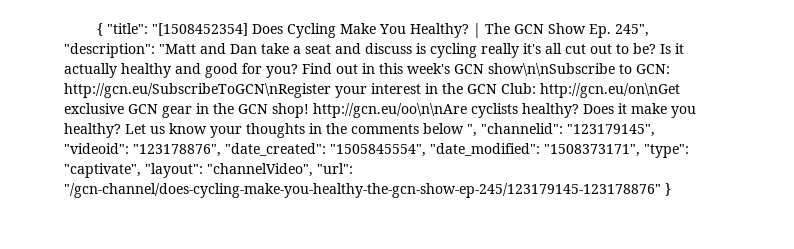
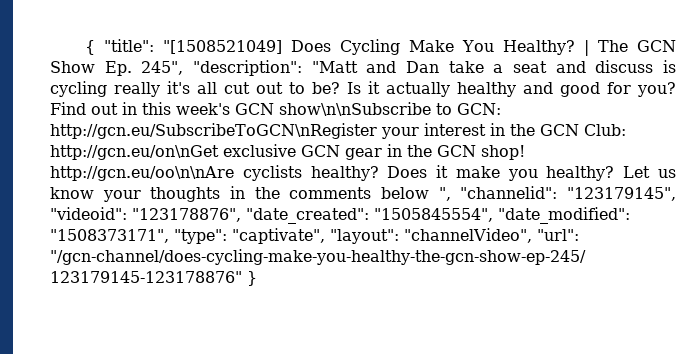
- { "title": "[1508452354] Does Cycling Make You Healthy?
+ { "title": "[1508521049] Does Cycling Make You Healthy?

